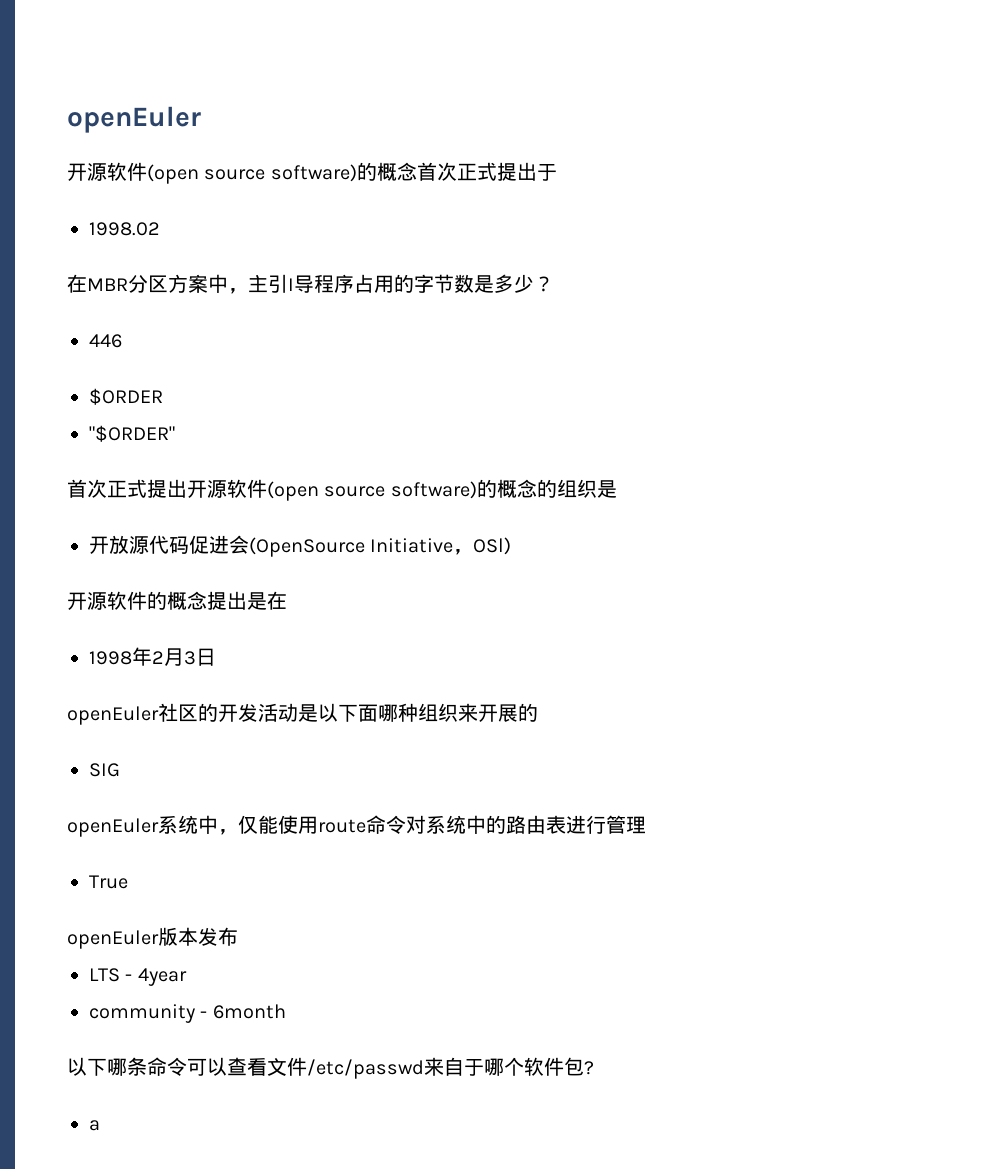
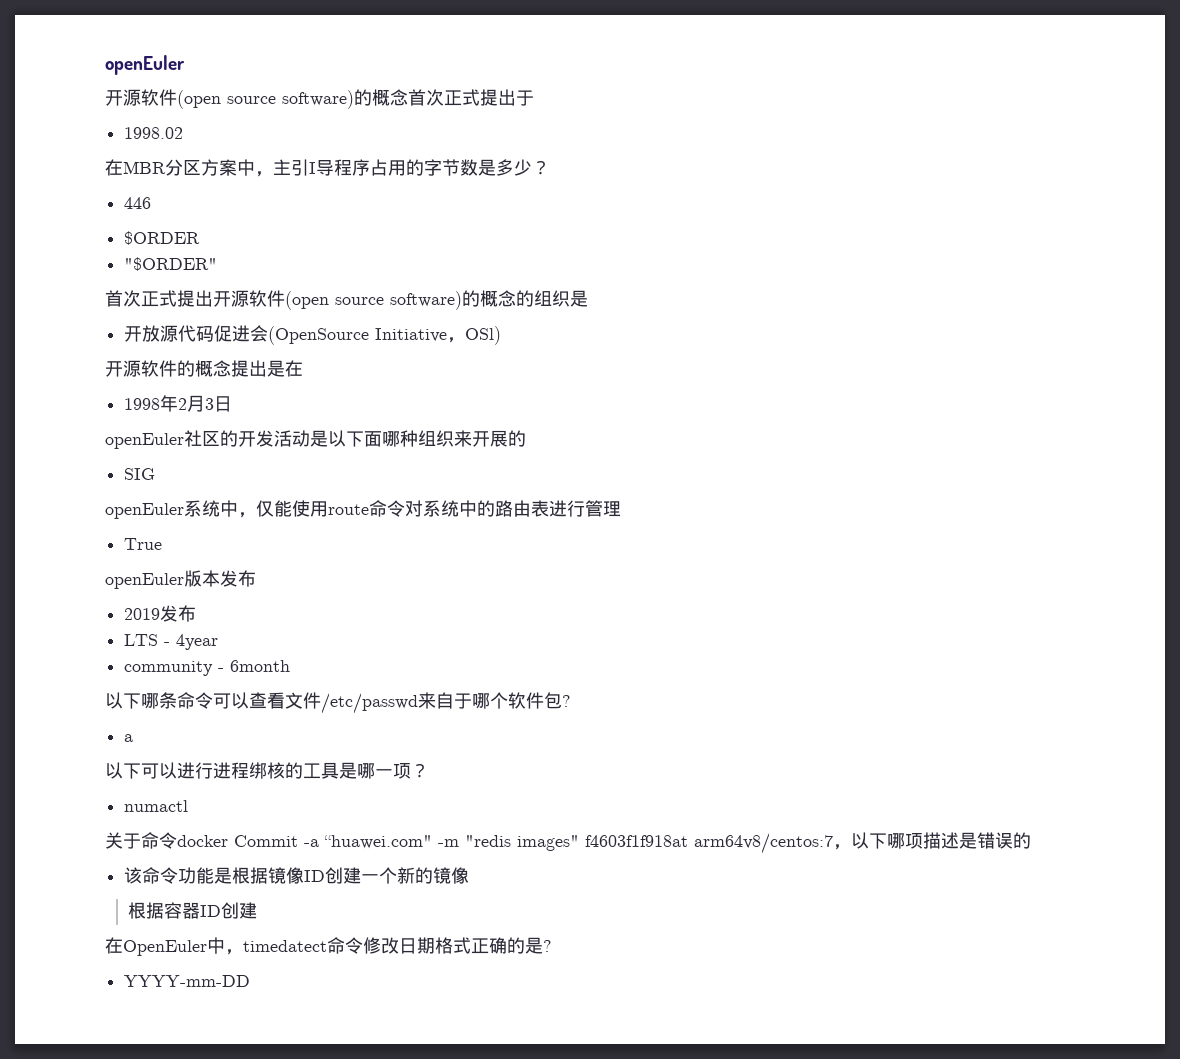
+ 2019发布
+ 以下可以进行进程绑核的工具是哪一项？
+ numactl
+ 关于命令docker Commit -a “huawei.com" -m "redis images" f4603f1f918at arm64v8/centos:7，以下哪项描述是错误的
+ 该命令功能是根据镜像ID创建一个新的镜像
+ 根据容器ID创建
+ 在OpenEuler中，timedatect命令修改日期格式正确的是?
+ YYYY-mm-DD

